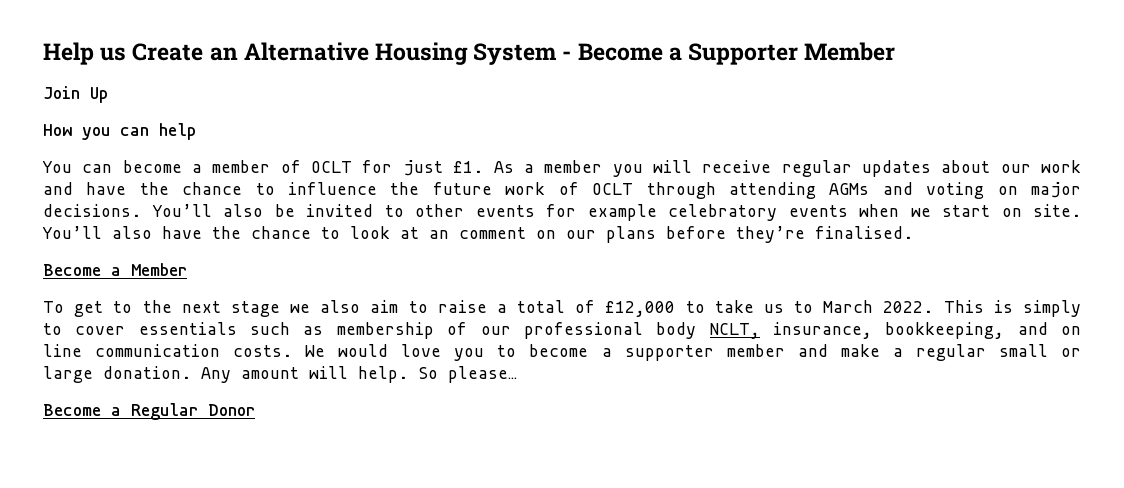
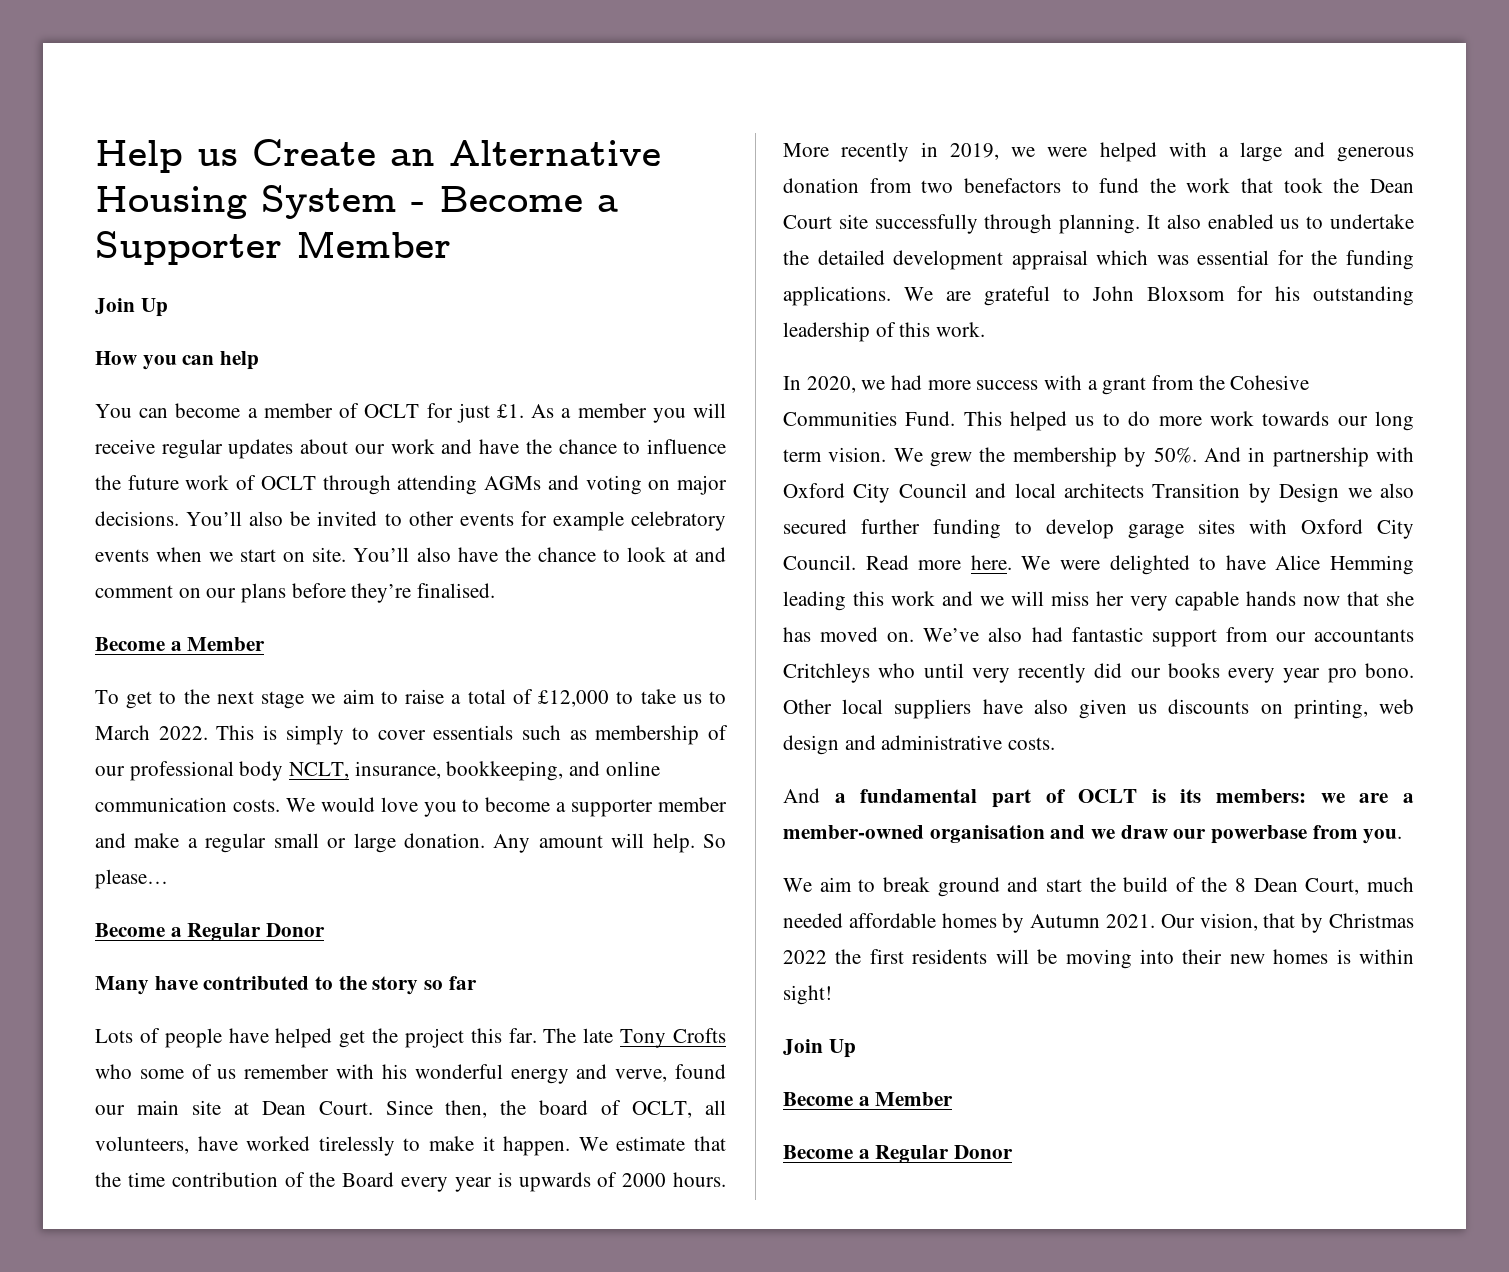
- You’ll also have the chance to look at an comment on our plans before they’re finalised.
+ You’ll also have the chance to look at and comment on our plans before they’re finalised.
- To get to the next stage we also aim to raise a total of £12,000 to take us to March 2022.
+ To get to the next stage we aim to raise a total of £12,000 to take us to March 2022.
- This is simply to cover essentials such as membership of our professional body NCLT, insurance, bookkeeping, and on line communication costs.
+ This is simply to cover essentials such as membership of our professional body NCLT, insurance, bookkeeping, and online communication costs.
+ Many have contributed to the story so far
+ Lots of people have helped get the project this far. The late Tony Crofts who some of us remember with his wonderful energy and verve, found our main site at Dean Court. Since then, the board of OCLT, all volunteers, have worked tirelessly to make it happen. We estimate that the time contribution of the Board every year is upwards of 2000 hours. More recently in 2019, we were helped with a large and generous donation from two benefactors to fund the work that took the Dean Court site successfully through planning. It also enabled us to undertake the detailed development appraisal which was essential for the funding applications. We are grateful to John Bloxsom for his outstanding leadership of this work.
+ In 2020, we had more success with a grant from the Cohesive Communities Fund. This helped us to do more work towards our long term vision. We grew the membership by 50%. And in partnership with Oxford City Council and local architects Transition by Design we also secured further funding to develop garage sites with Oxford City Council. Read more here. We were delighted to have Alice Hemming leading this work and we will miss her very capable hands now that she has moved on. We’ve also had fantastic support from our accountants Critchleys who until very recently did our books every year pro bono. Other local suppliers have also given us discounts on printing, web design and administrative costs.
+ And a fundamental part of OCLT is its members: we are a member-owned organisation and we draw our powerbase from you.
+ We aim to break ground and start the build of the 8 Dean Court, much needed affordable homes by Autumn 2021. Our vision, that by Christmas 2022 the first residents will be moving into their new homes is within sight!
+ Join Up
+ Become a Member
+ Become a Regular Donor

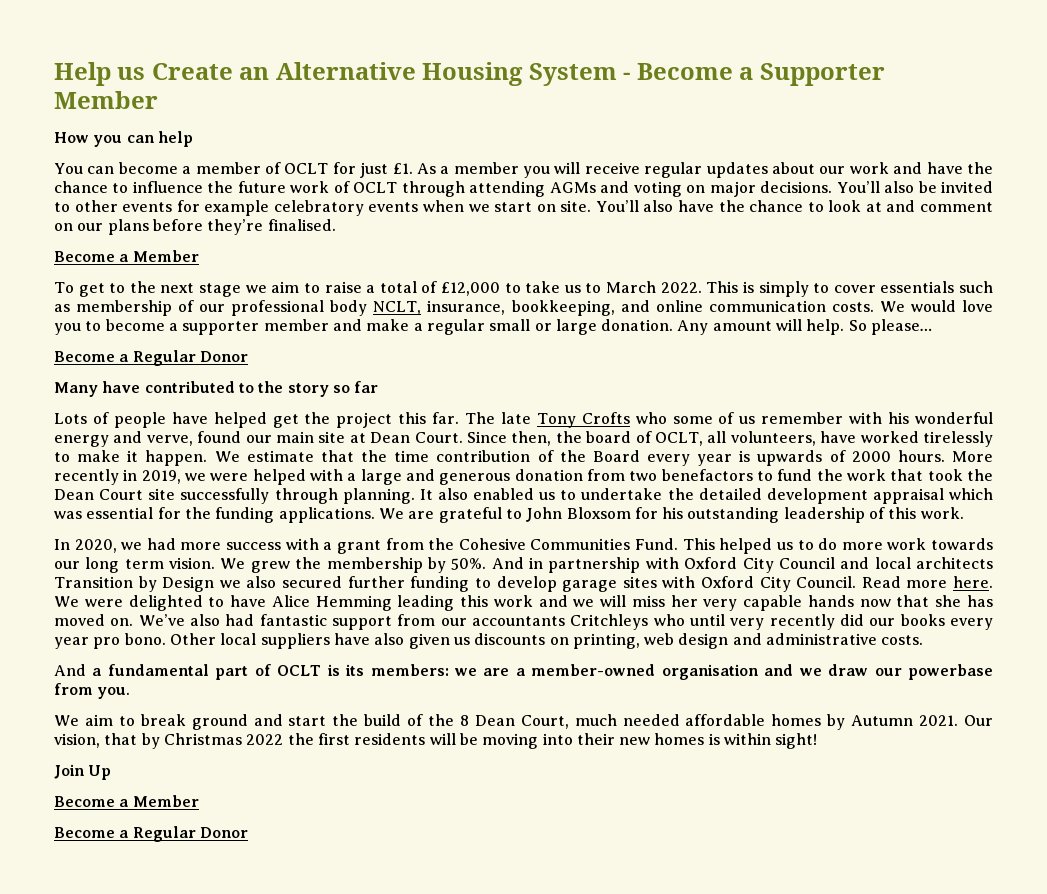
  Help us Create an Alternative Housing System - Become a Supporter Member
- Join Up

